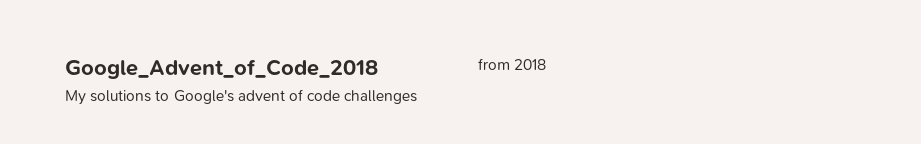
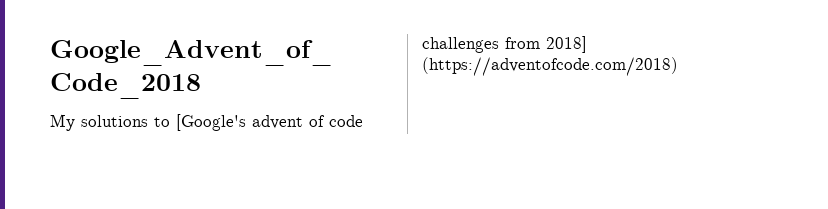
- My solutions to Google's advent of code challenges from 2018
+ My solutions to [Google's advent of code challenges from 2018] (https://adventofcode.com/2018)

